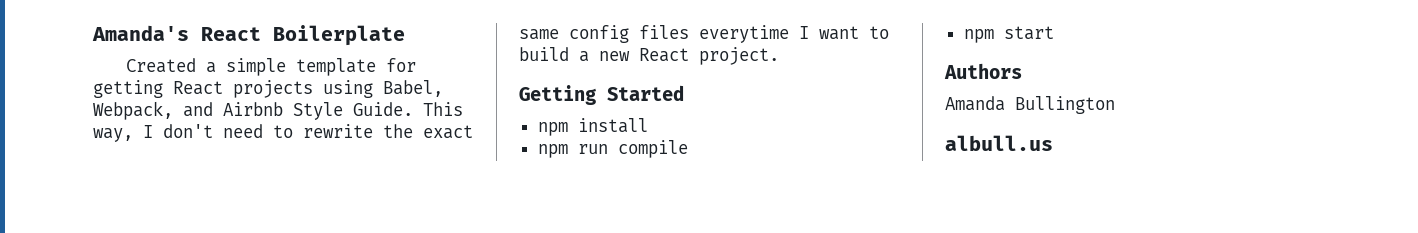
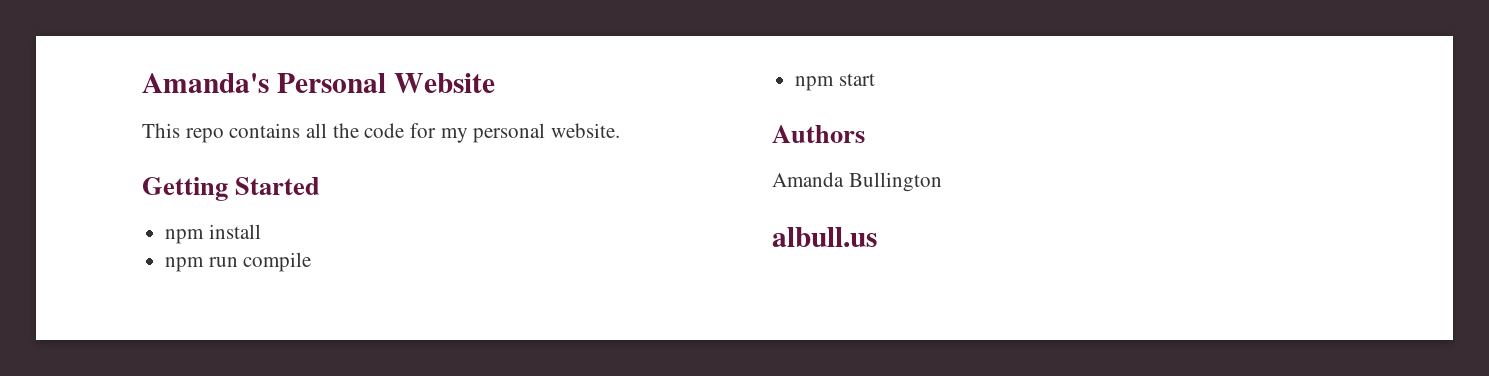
- Amanda's React Boilerplate
- Created a simple template for getting React projects using Babel, Webpack, and Airbnb Style Guide. This way, I don't need to rewrite the exact same config files everytime I want to build a new React project.
+ Amanda's Personal Website
+ This repo contains all the code for my personal website.

